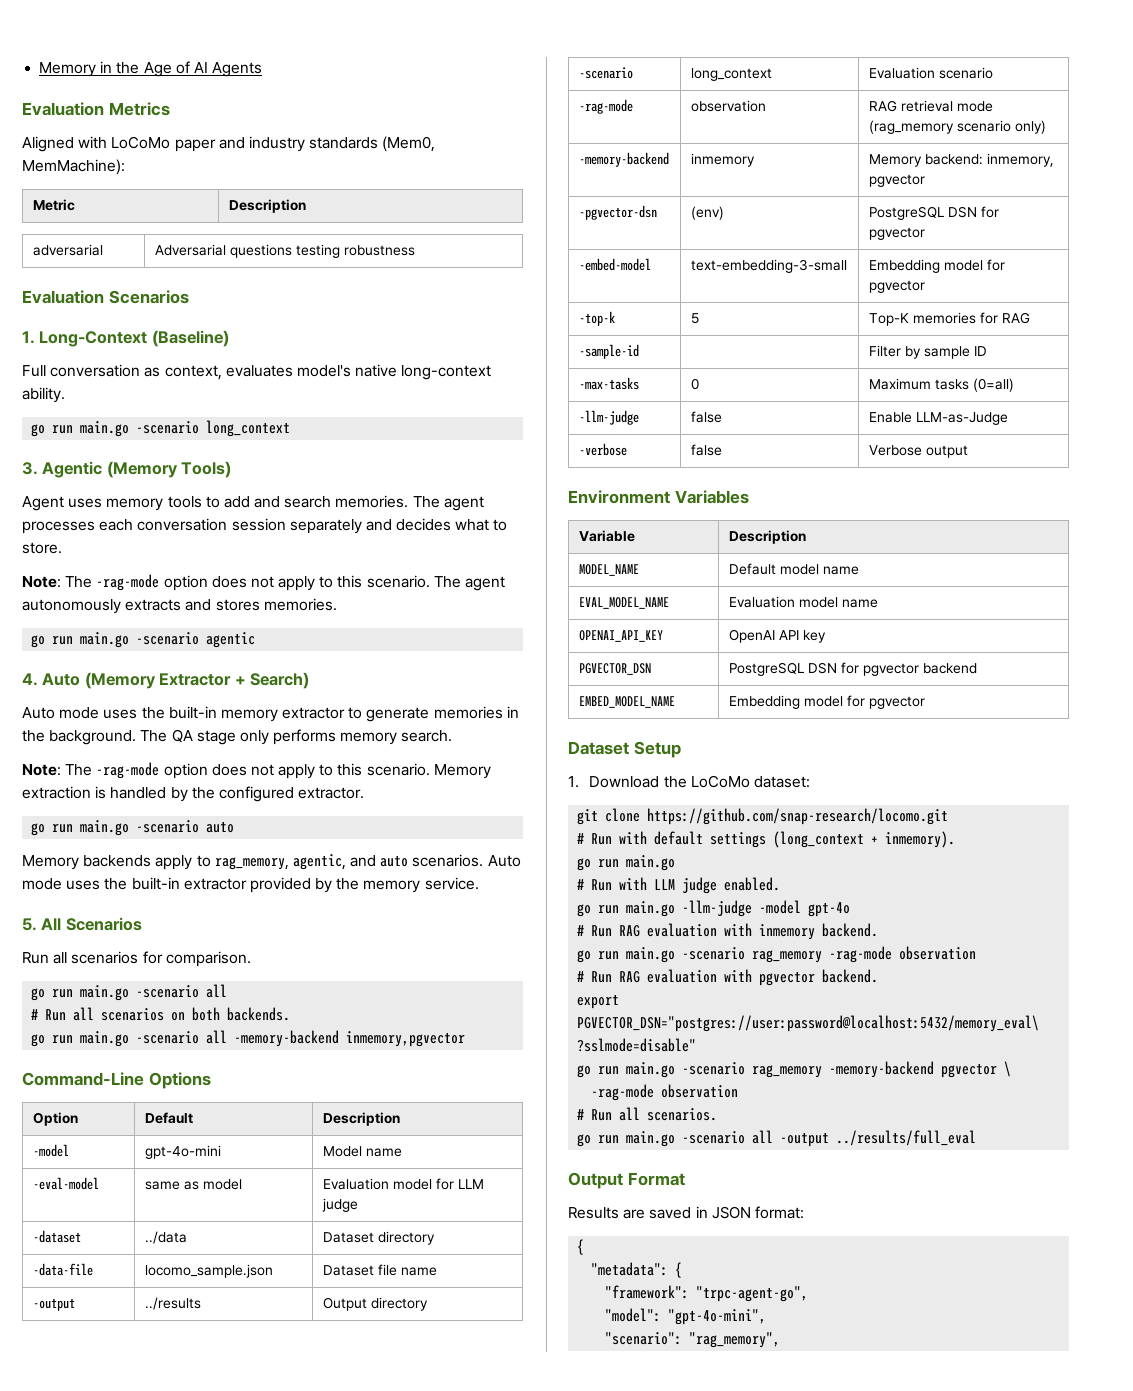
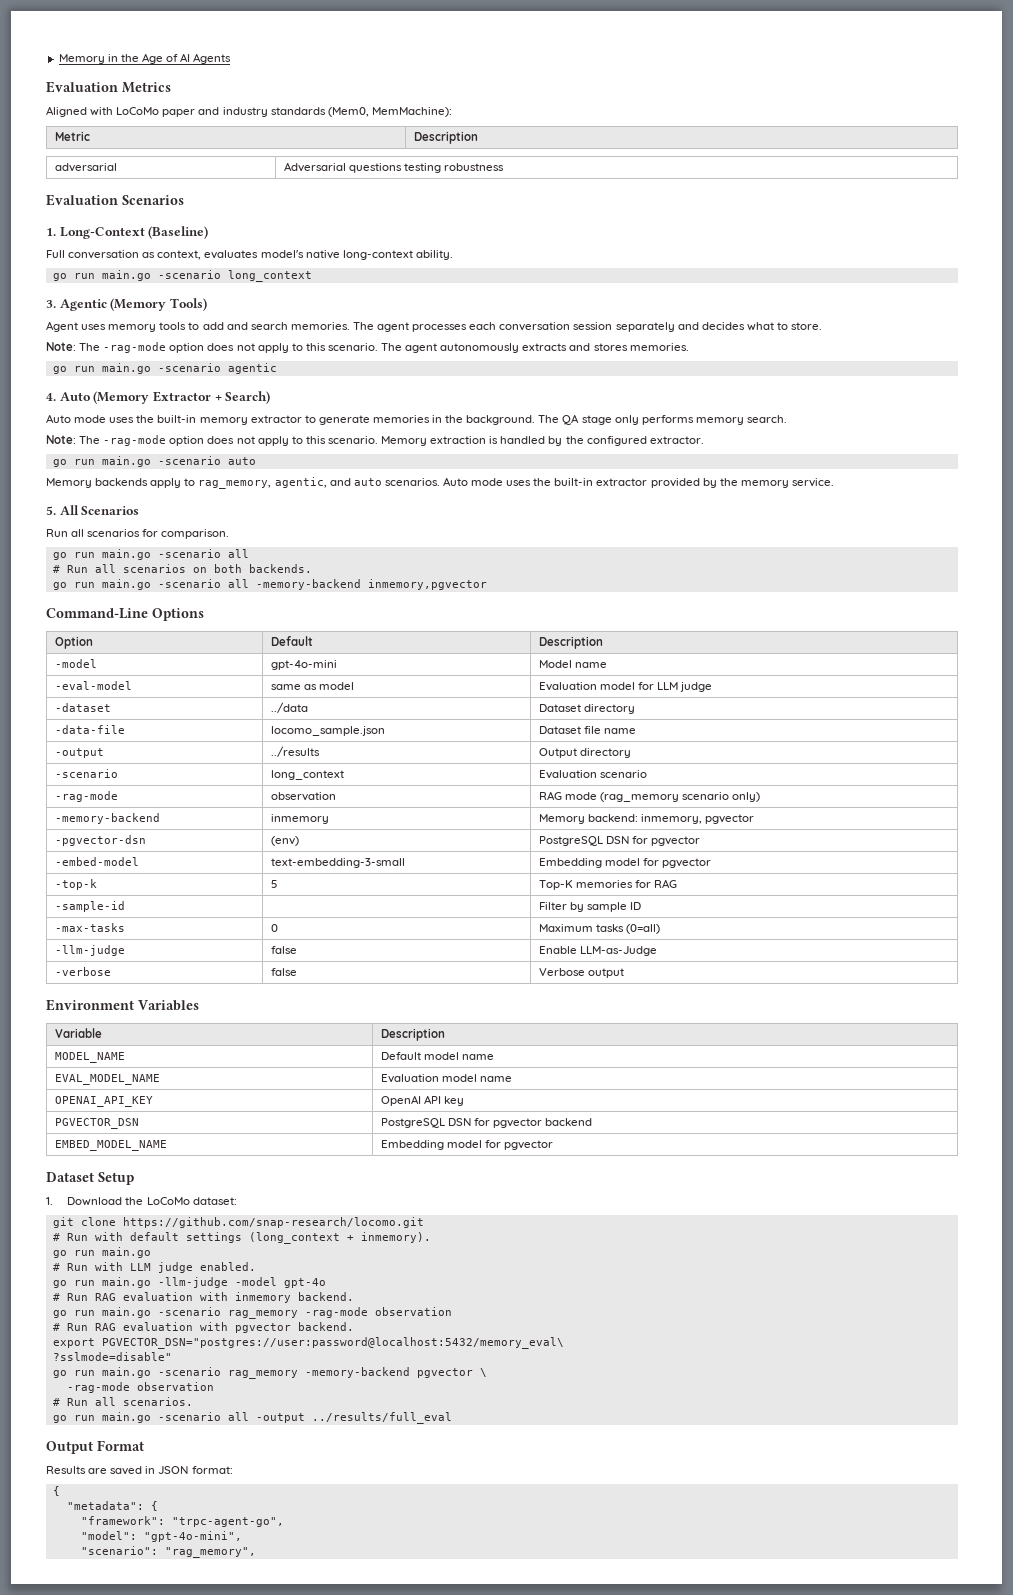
- -rag-mode | observation | RAG retrieval mode (rag_memory scenario only)
+ -rag-mode | observation | RAG mode (rag_memory scenario only)

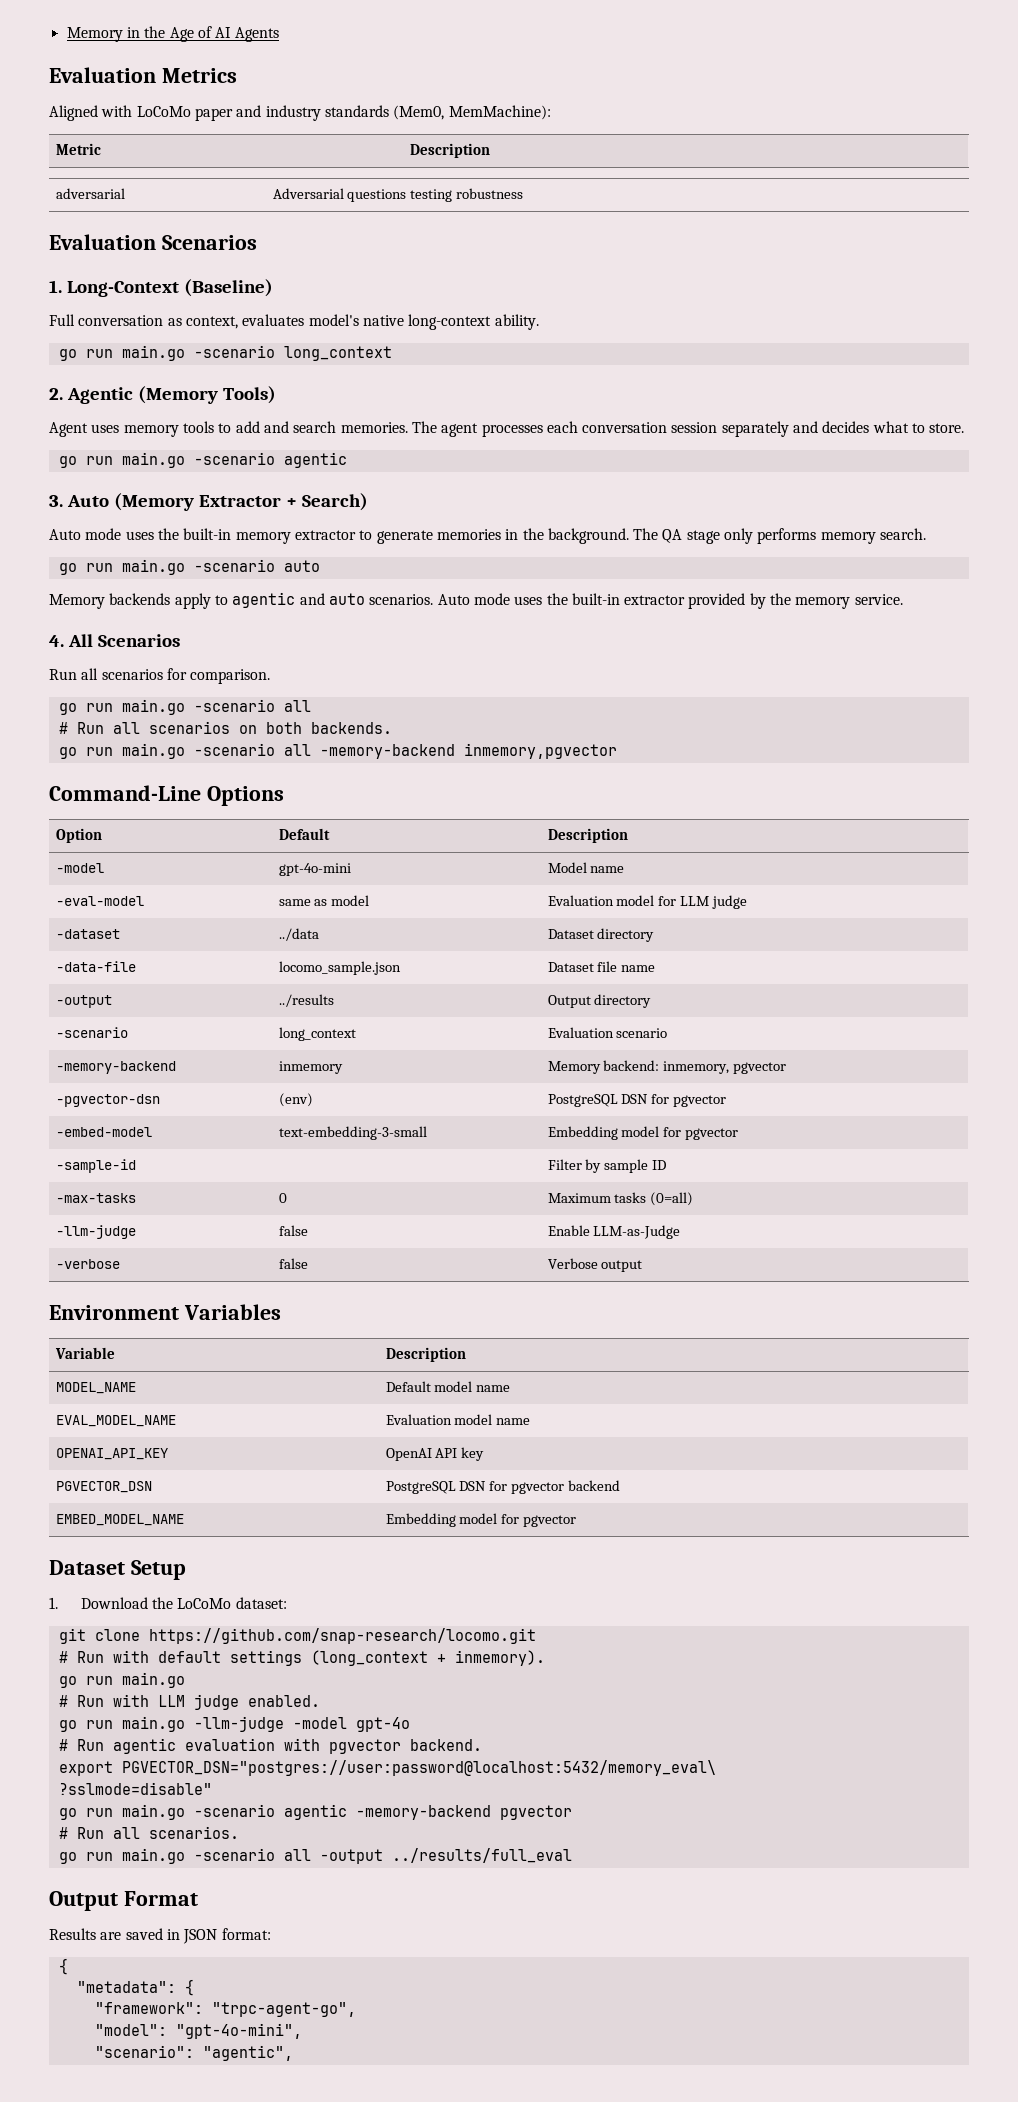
- 3. Agentic (Memory Tools)
+ 2. Agentic (Memory Tools)
- Note: The -rag-mode option does not apply to this scenario. The agent autonomously extracts and stores memories.
- 4. Auto (Memory Extractor + Search)
+ 3. Auto (Memory Extractor + Search)
- Note: The -rag-mode option does not apply to this scenario. Memory extraction is handled by the configured extractor.
- Memory backends apply to rag_memory, agentic, and auto scenarios.
+ Memory backends apply to agentic and auto scenarios.
- 5. All Scenarios
+ 4. All Scenarios
- -rag-mode | observation | RAG mode (rag_memory scenario only)
- -top-k | 5 | Top-K memories for RAG
- # Run RAG evaluation with inmemory backend.
- go run main.go -scenario rag_memory -rag-mode observation
- # Run RAG evaluation with pgvector backend.
+ # Run agentic evaluation with pgvector backend.
- go run main.go -scenario rag_memory -memory-backend pgvector \
- -rag-mode observation
+ go run main.go -scenario agentic -memory-backend pgvector
- "scenario": "rag_memory",
+ "scenario": "agentic",

